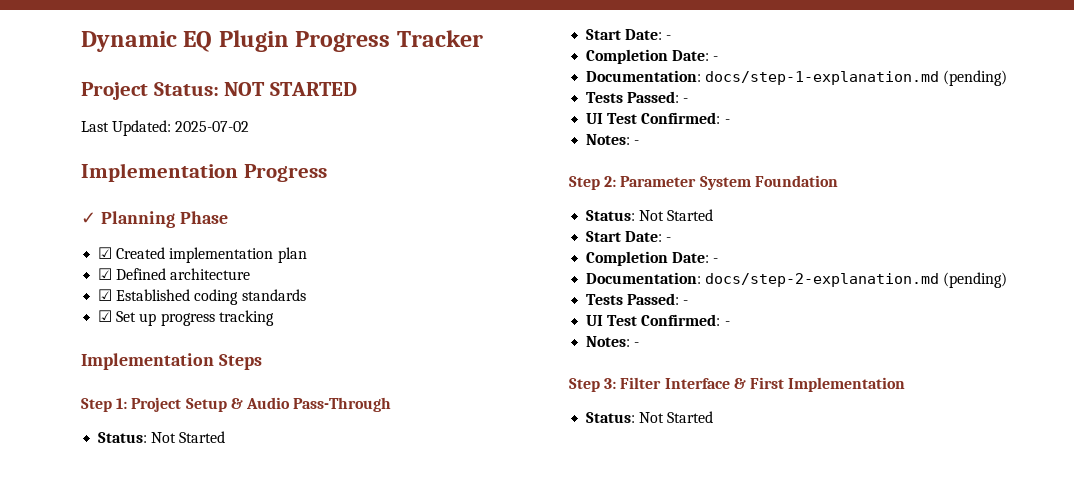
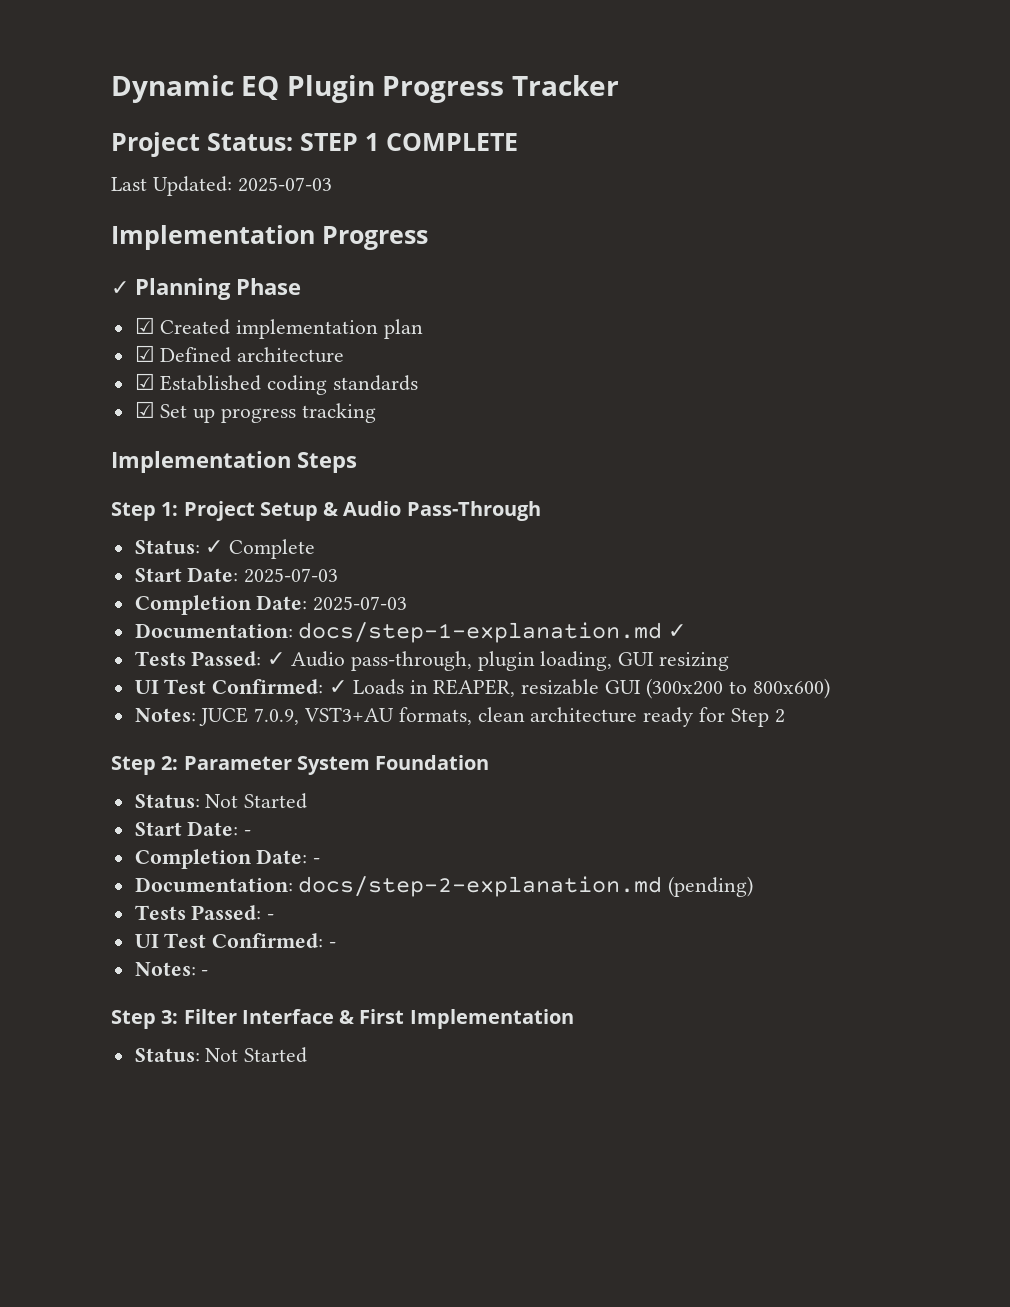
- Project Status: NOT STARTED
+ Project Status: STEP 1 COMPLETE
- Last Updated: 2025-07-02
+ Last Updated: 2025-07-03
  Step 1: Project Setup & Audio Pass-Through
- Status: Not Started
- Start Date: -
- Completion Date: -
+ Status: ✓ Complete
+ Start Date: 2025-07-03
+ Completion Date: 2025-07-03
- Documentation: docs/step-1-explanation.md (pending)
- Tests Passed: -
- UI Test Confirmed: -
- Notes: -
+ Documentation: docs/step-1-explanation.md ✓
+ Tests Passed: ✓ Audio pass-through, plugin loading, GUI resizing
+ UI Test Confirmed: ✓ Loads in REAPER, resizable GUI (300x200 to 800x600)
+ Notes: JUCE 7.0.9, VST3+AU formats, clean architecture ready for Step 2

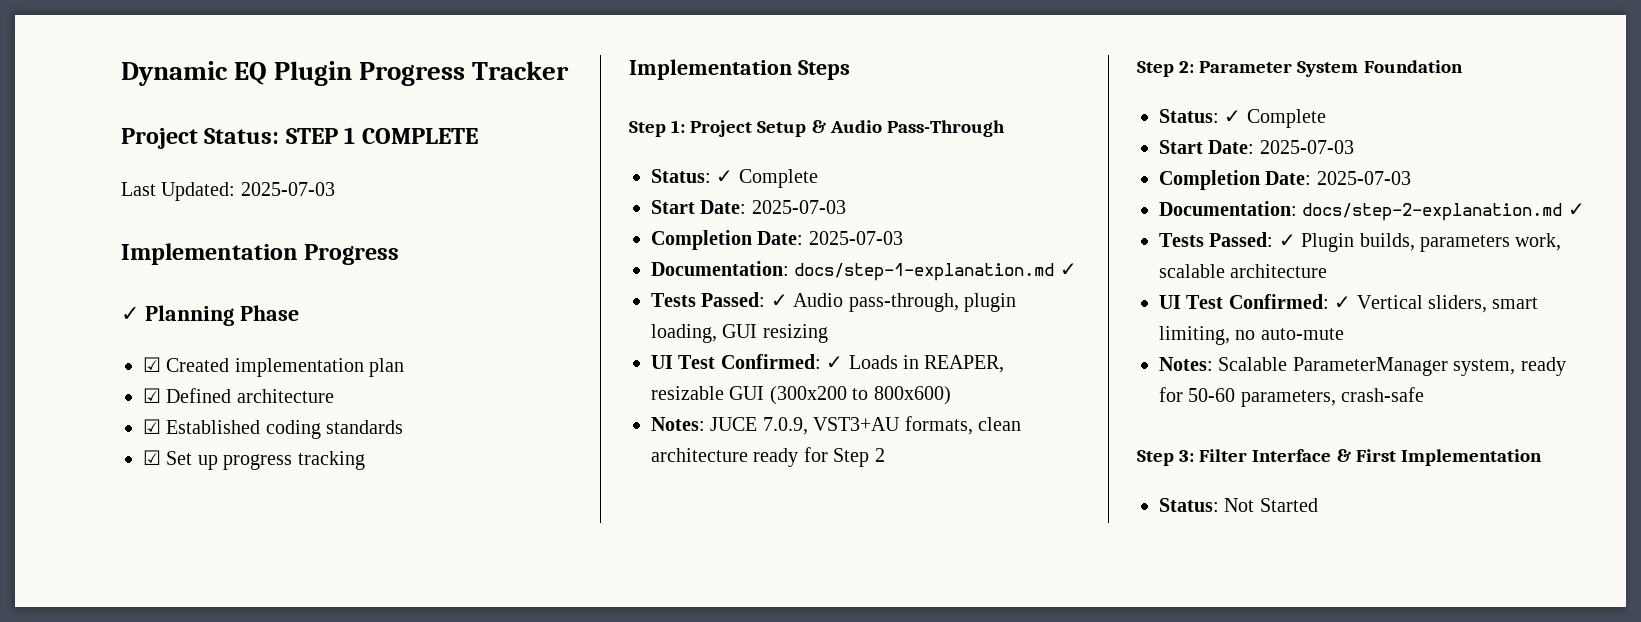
  Step 2: Parameter System Foundation
- Status: Not Started
- Start Date: -
- Completion Date: -
+ Status: ✓ Complete
+ Start Date: 2025-07-03
+ Completion Date: 2025-07-03
- Documentation: docs/step-2-explanation.md (pending)
- Tests Passed: -
- UI Test Confirmed: -
- Notes: -
+ Documentation: docs/step-2-explanation.md ✓
+ Tests Passed: ✓ Plugin builds, parameters work, scalable architecture
+ UI Test Confirmed: ✓ Vertical sliders, smart limiting, no auto-mute
+ Notes: Scalable ParameterManager system, ready for 50-60 parameters, crash-safe

